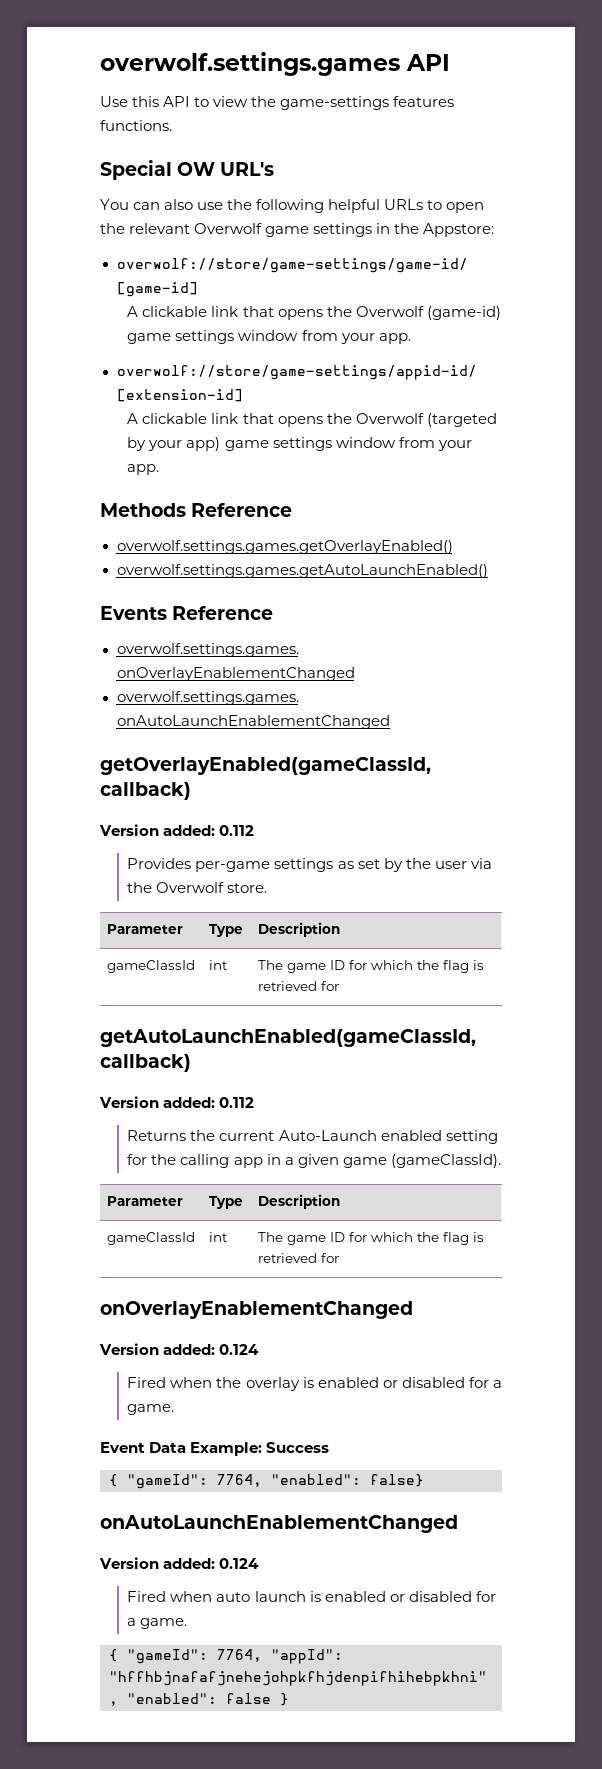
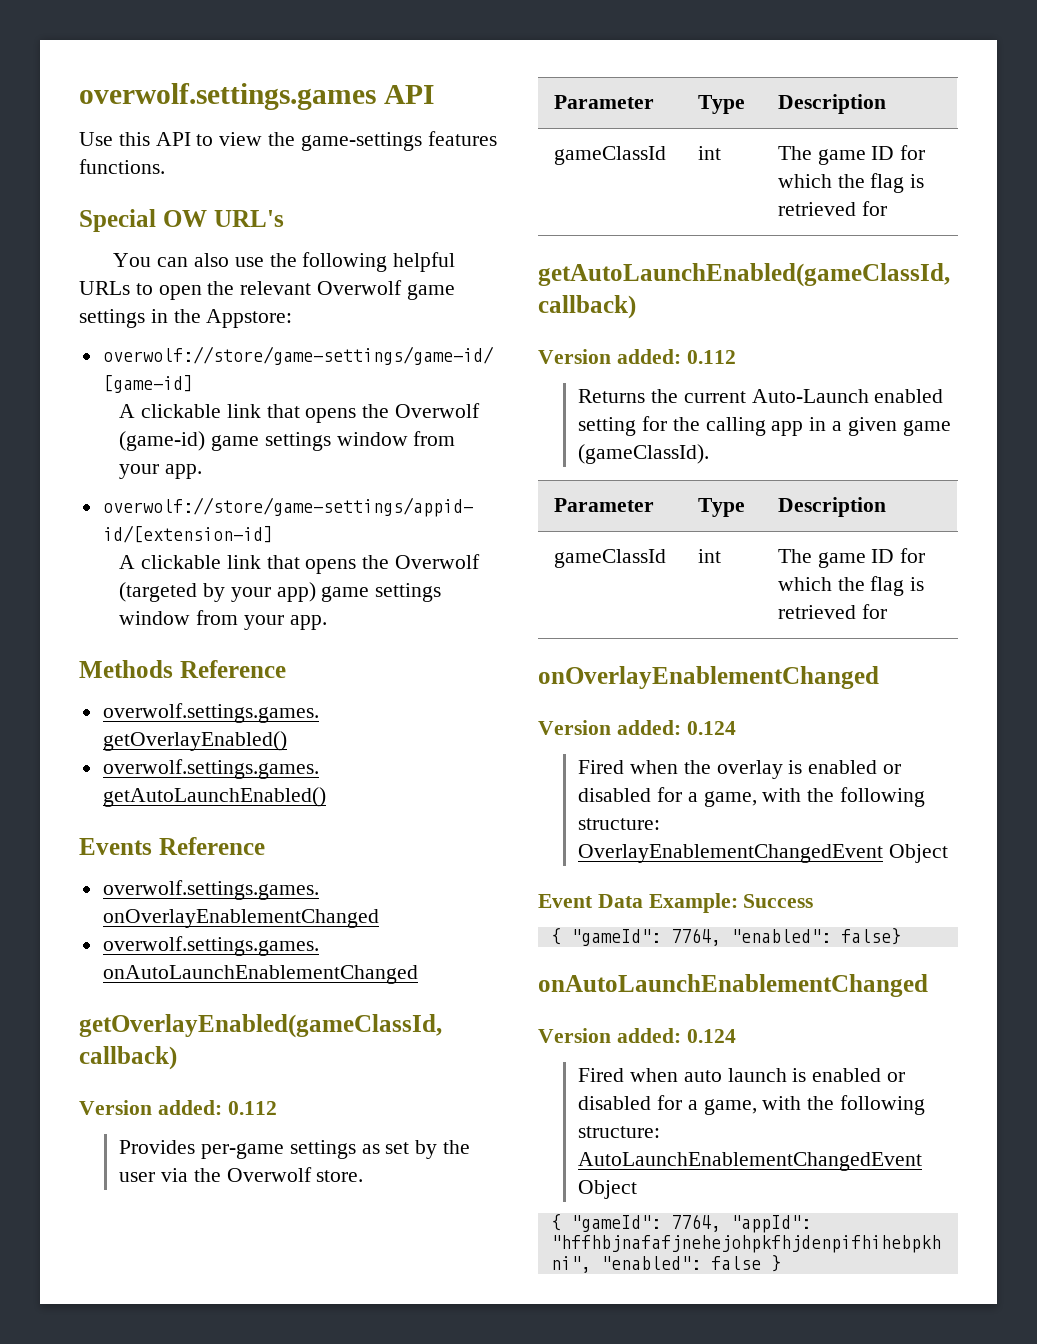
- Fired when the overlay is enabled or disabled for a game.
+ Fired when the overlay is enabled or disabled for a game, with the following structure: OverlayEnablementChangedEvent Object
- Fired when auto launch is enabled or disabled for a game.
+ Fired when auto launch is enabled or disabled for a game, with the following structure: AutoLaunchEnablementChangedEvent Object

